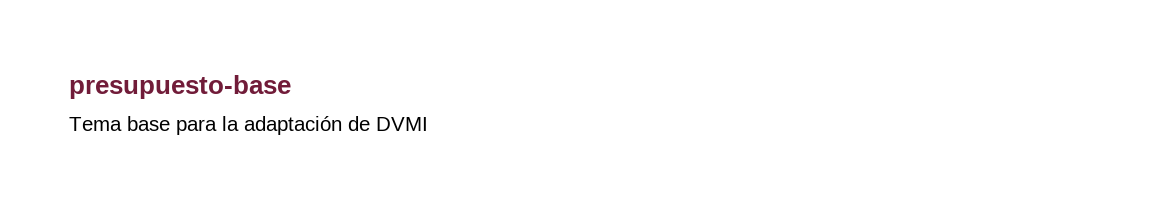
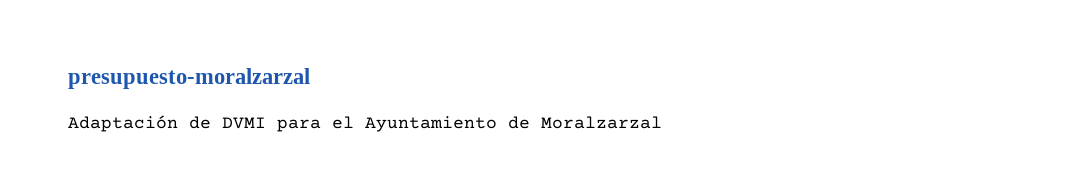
- presupuesto-base
- Tema base para la adaptación de DVMI
+ presupuesto-moralzarzal
+ Adaptación de DVMI para el Ayuntamiento de Moralzarzal

